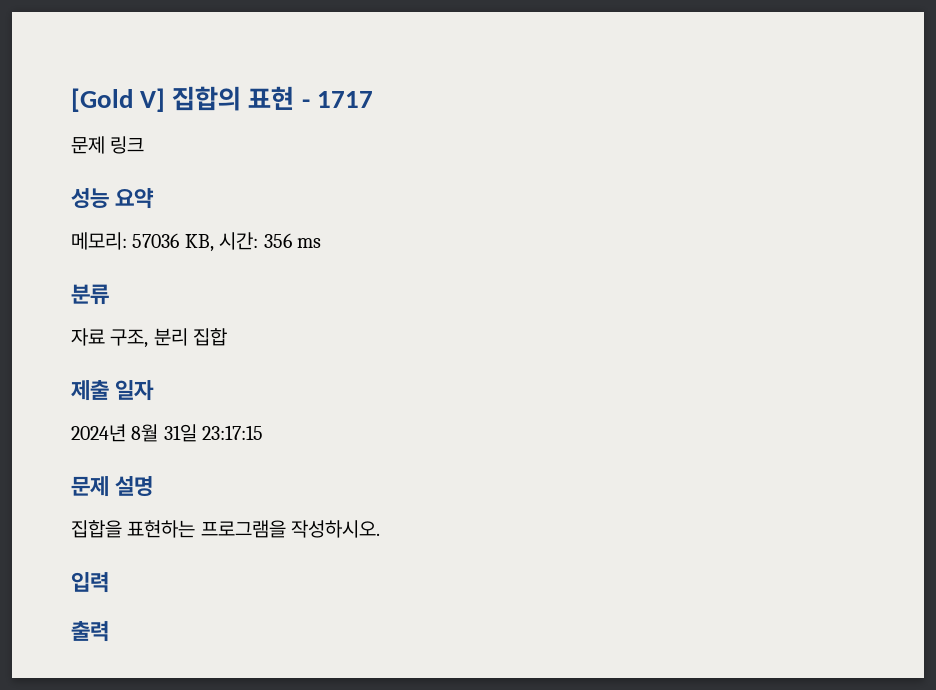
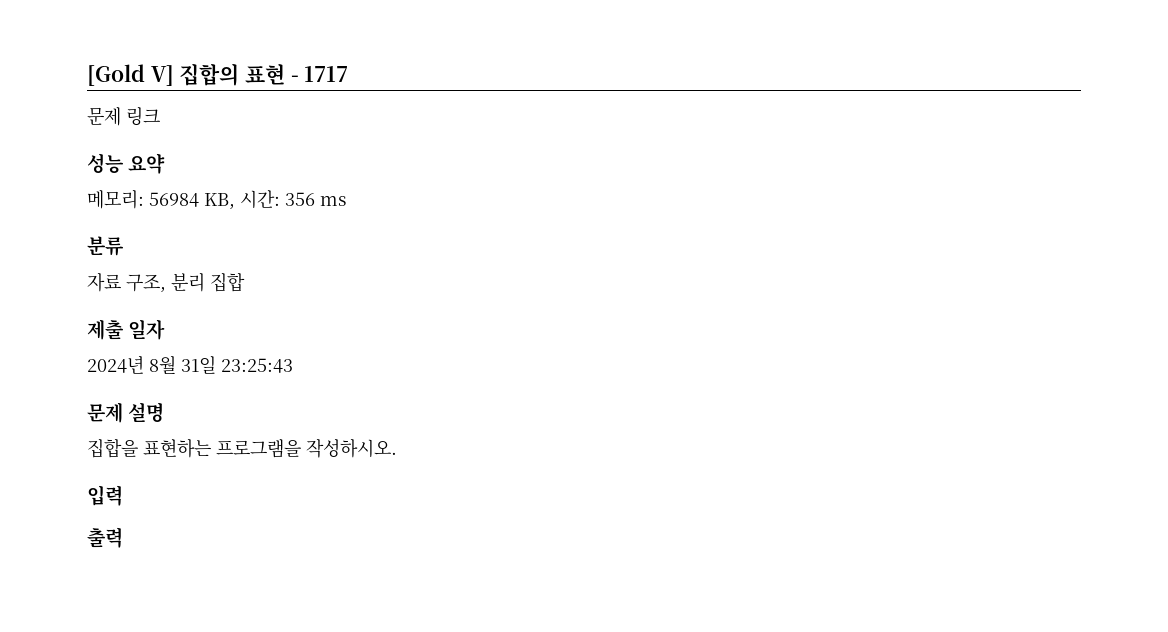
- 메모리: 57036 KB, 시간: 356 ms
+ 메모리: 56984 KB, 시간: 356 ms
- 2024년 8월 31일 23:17:15
+ 2024년 8월 31일 23:25:43

